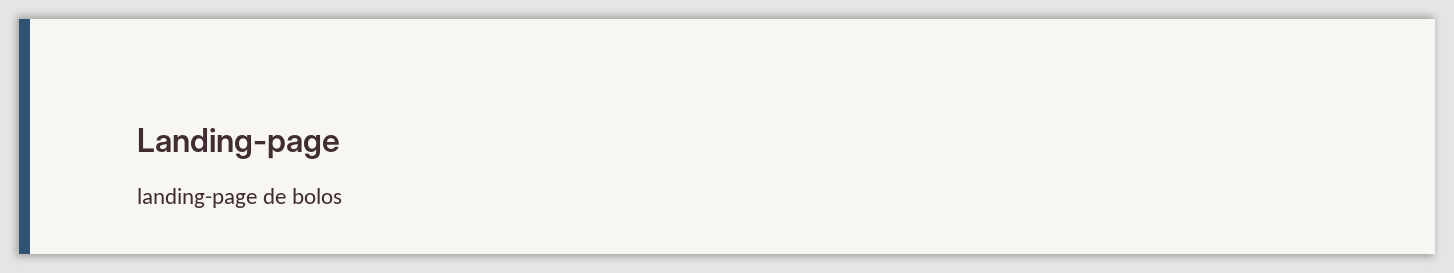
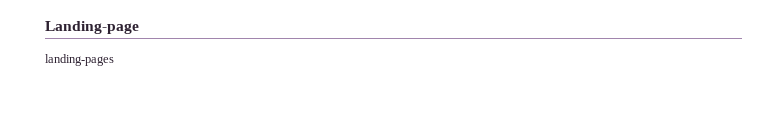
- landing-page de bolos
+ landing-pages

